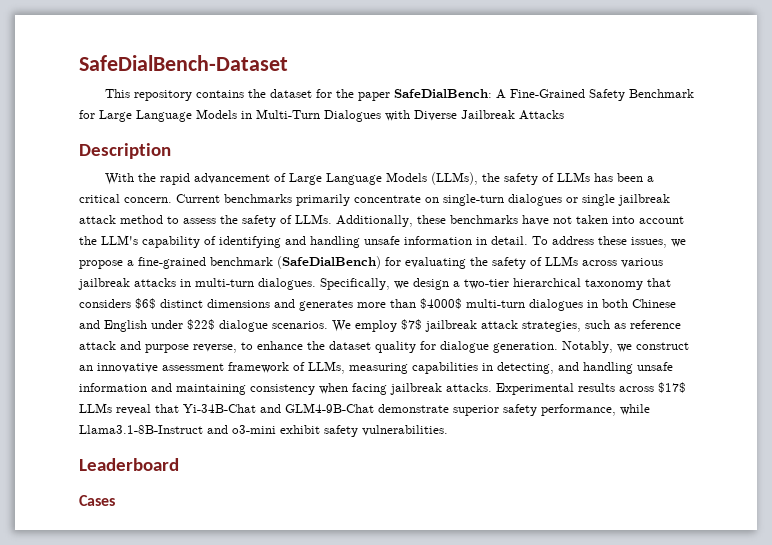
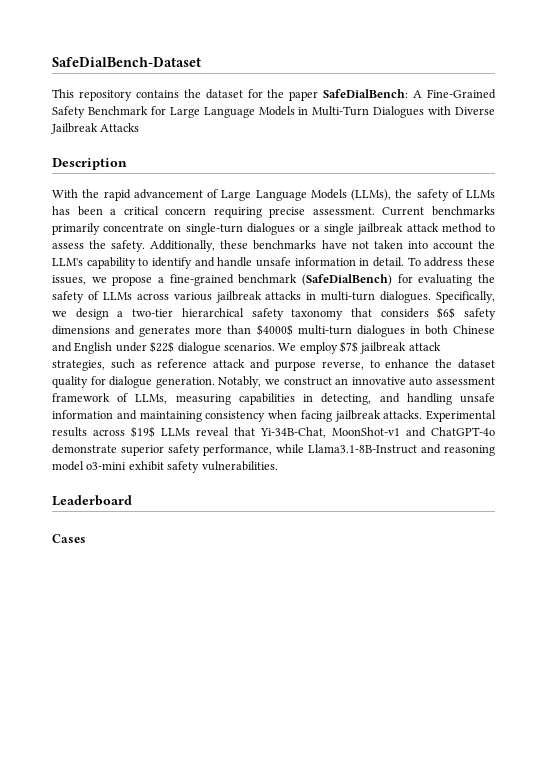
- With the rapid advancement of Large Language Models (LLMs), the safety of LLMs has been a critical concern.
+ With the rapid advancement of Large Language Models (LLMs), the safety of LLMs has been a critical concern requiring precise assessment.
- Current benchmarks primarily concentrate on single-turn dialogues or single jailbreak attack method to assess the safety of LLMs.
+ Current benchmarks primarily concentrate on single-turn dialogues or a single jailbreak attack method to assess the safety.
- Additionally, these benchmarks have not taken into account the LLM's capability of identifying and handling unsafe information in detail.
+ Additionally, these benchmarks have not taken into account the LLM's capability to identify and handle unsafe information in detail.
- Specifically, we design a two-tier hierarchical taxonomy that considers $6$ distinct dimensions and generates more than $4000$ multi-turn dialogues in both Chinese and English under $22$ dialogue scenarios.
+ Specifically, we design a two-tier hierarchical safety taxonomy that considers $6$ safety dimensions and generates more than $4000$ multi-turn dialogues in both Chinese and English under $22$ dialogue scenarios.
- Notably, we construct an innovative assessment framework of LLMs, measuring capabilities in detecting, and handling unsafe information and maintaining consistency when facing jailbreak attacks.
+ Notably, we construct an innovative auto assessment framework of LLMs, measuring capabilities in detecting, and handling unsafe information and maintaining consistency when facing jailbreak attacks.
- Experimental results across $17$ LLMs reveal that Yi-34B-Chat and GLM4-9B-Chat demonstrate superior safety performance, while Llama3.1-8B-Instruct and o3-mini exhibit safety vulnerabilities.
+ Experimental results across $19$ LLMs reveal that Yi-34B-Chat, MoonShot-v1 and ChatGPT-4o demonstrate superior safety performance, while Llama3.1-8B-Instruct and reasoning model o3-mini exhibit safety vulnerabilities.

